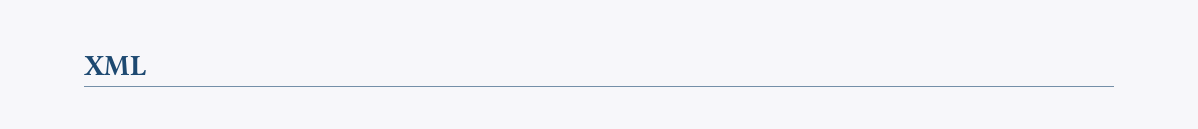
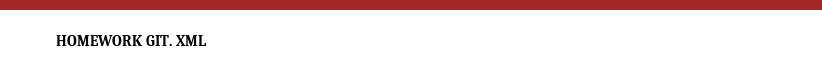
- XML
+ HOMEWORK GIT. XML

